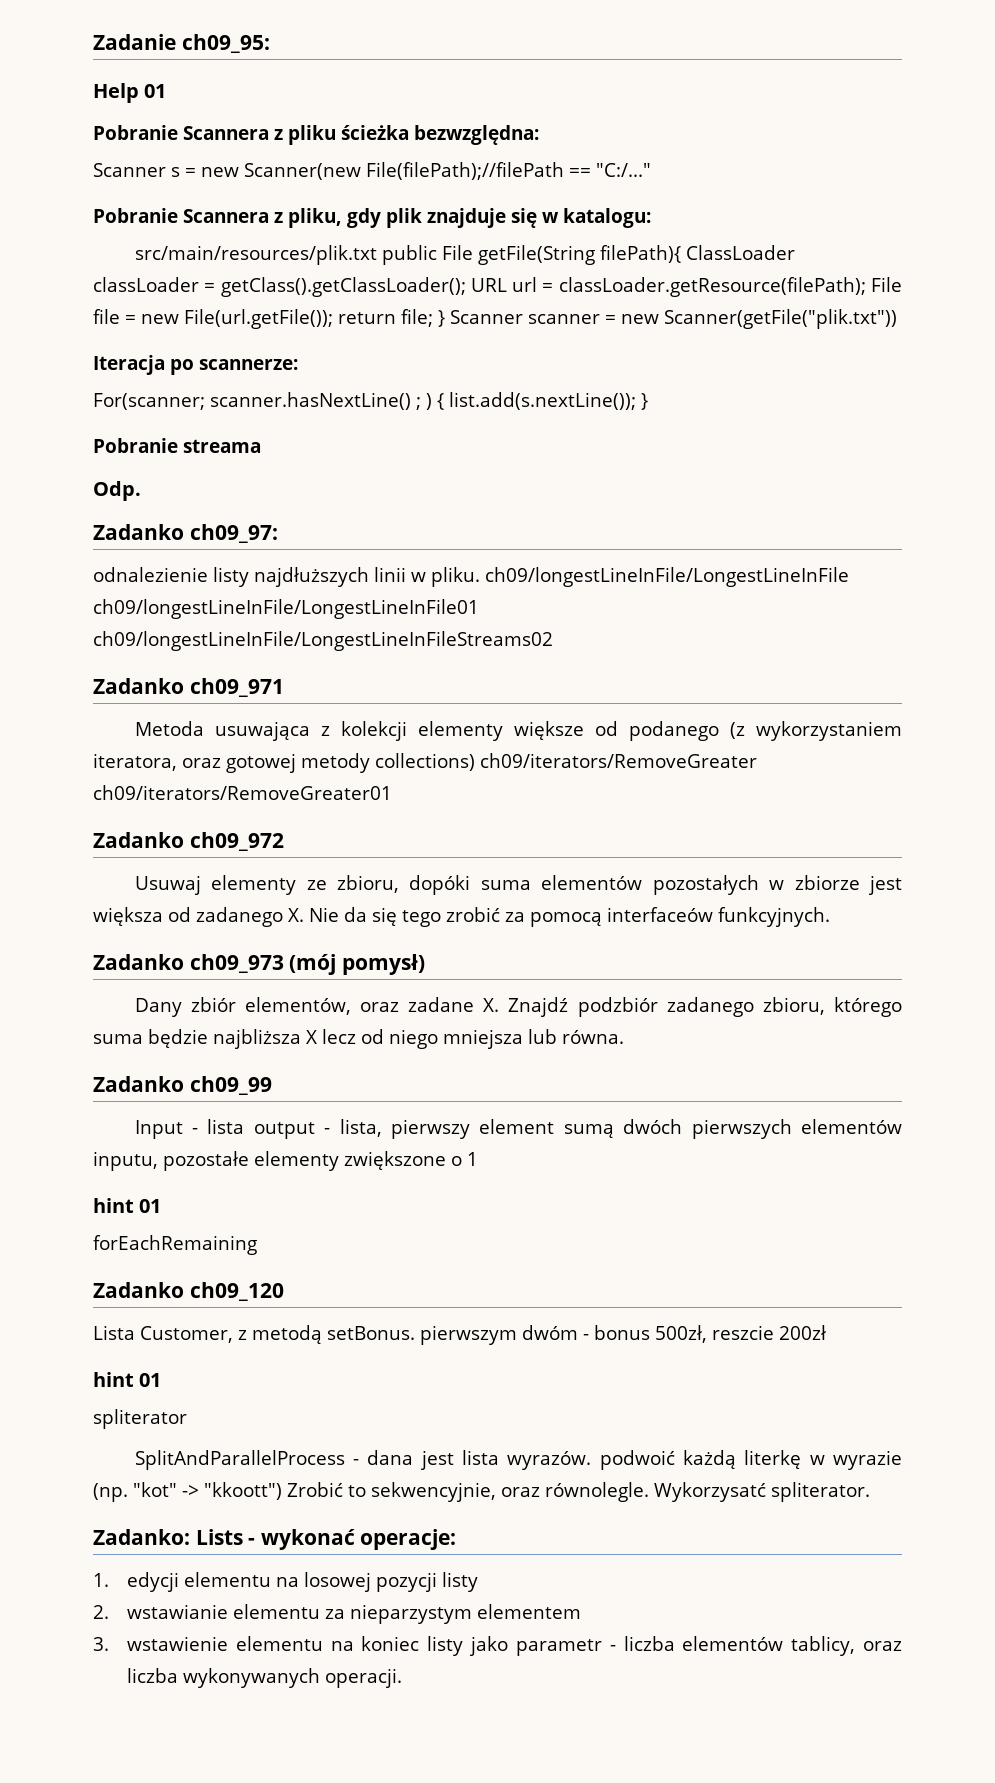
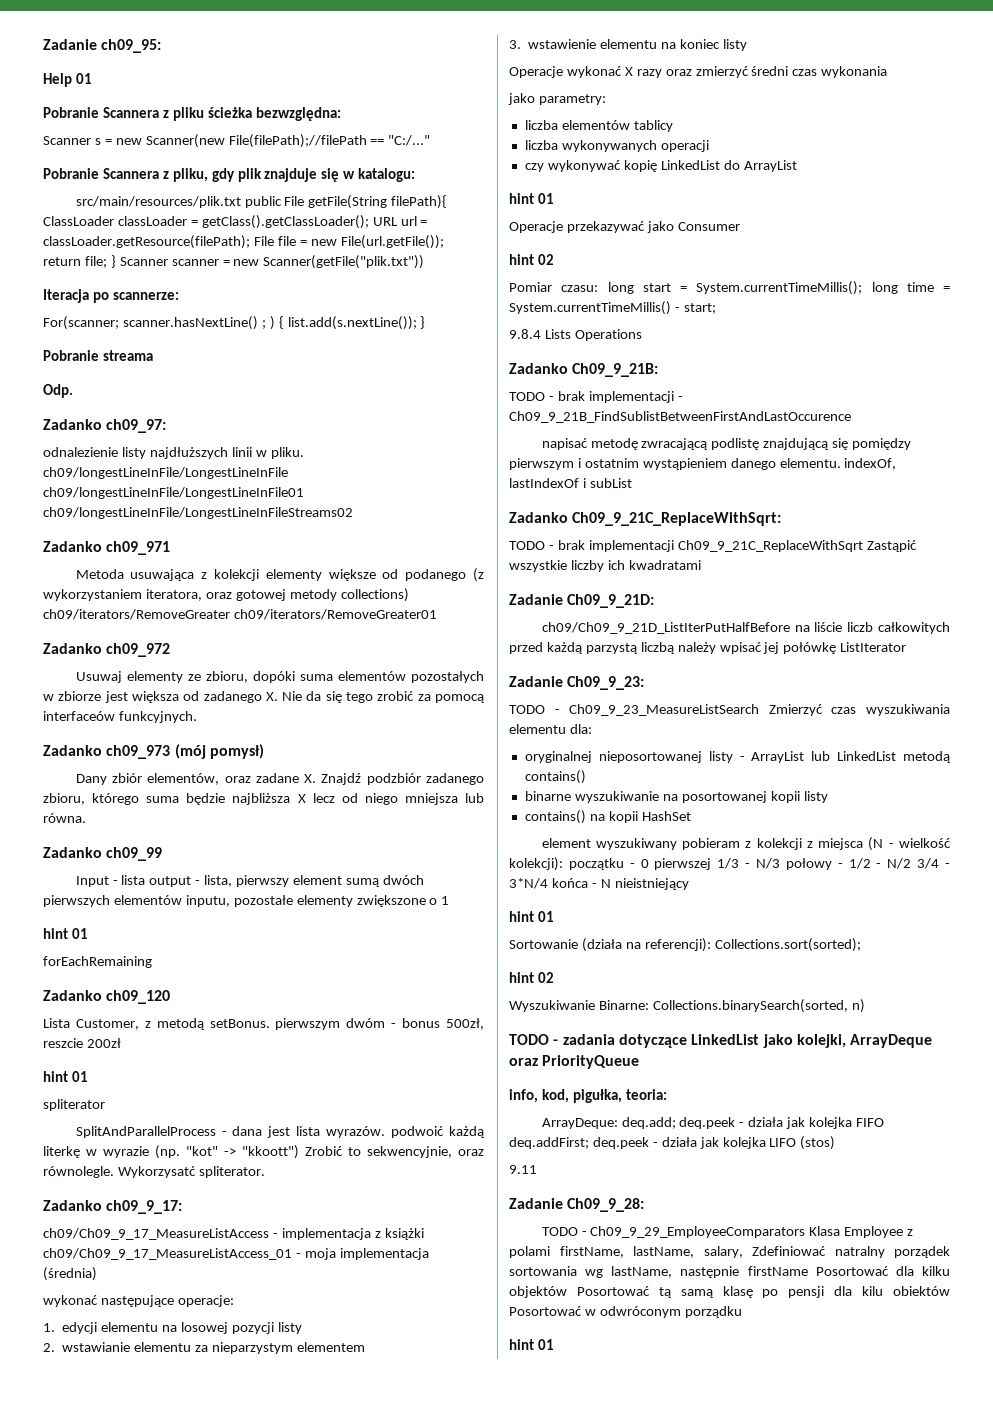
- Zadanko: Lists - wykonać operacje:
+ Zadanko ch09_9_17:
+ ch09/Ch09_9_17_MeasureListAccess - implementacja z książki ch09/Ch09_9_17_MeasureListAccess_01 - moja implementacja (średnia)
+ wykonać następujące operacje:
- 3. wstawienie elementu na koniec listy jako parametr - liczba elementów tablicy, oraz liczba wykonywanych operacji.
+ 3. wstawienie elementu na koniec listy
+ Operacje wykonać X razy oraz zmierzyć średni czas wykonania
+ jako parametry:
+ liczba elementów tablicy
+ liczba wykonywanych operacji
+ czy wykonywać kopię LinkedList do ArrayList
+ hint 01
+ Operacje przekazywać jako Consumer
+ hint 02
+ Pomiar czasu: long start = System.currentTimeMillis(); long time = System.currentTimeMillis() - start;
+ 9.8.4 Lists Operations
+ Zadanko Ch09_9_21B:
+ TODO - brak implementacji - Ch09_9_21B_FindSublistBetweenFirstAndLastOccurence
+ napisać metodę zwracającą podlistę znajdującą się pomiędzy pierwszym i ostatnim wystąpieniem danego elementu. indexOf, lastIndexOf i subList
+ Zadanko Ch09_9_21C_ReplaceWithSqrt:
+ TODO - brak implementacji Ch09_9_21C_ReplaceWithSqrt Zastąpić wszystkie liczby ich kwadratami
+ Zadanie Ch09_9_21D:
+ ch09/Ch09_9_21D_ListIterPutHalfBefore na liście liczb całkowitych przed każdą parzystą liczbą należy wpisać jej połówkę ListIterator
+ Zadanie Ch09_9_23:
+ TODO - Ch09_9_23_MeasureListSearch Zmierzyć czas wyszukiwania elementu dla:
+ oryginalnej nieposortowanej listy - ArrayList lub LinkedList metodą contains()
+ binarne wyszukiwanie na posortowanej kopii listy
+ contains() na kopii HashSet
+ element wyszukiwany pobieram z kolekcji z miejsca (N - wielkość kolekcji): początku - 0 pierwszej 1/3 - N/3 połowy - 1/2 - N/2 3/4 - 3*N/4 końca - N nieistniejący
+ hint 01
+ Sortowanie (działa na referencji): Collections.sort(sorted);
+ hint 02
+ Wyszukiwanie Binarne: Collections.binarySearch(sorted, n)
+ TODO - zadania dotyczące LinkedList jako kolejki, ArrayDeque oraz PriorityQueue
+ info, kod, pigułka, teoria:
+ ArrayDeque: deq.add; deq.peek - działa jak kolejka FIFO deq.addFirst; deq.peek - działa jak kolejka LIFO (stos)
+ 9.11
+ Zadanie Ch09_9_28:
+ TODO - Ch09_9_29_EmployeeComparators Klasa Employee z polami firstName, lastName, salary, Zdefiniować natralny porządek sortowania wg lastName, następnie firstName Posortować dla kilku objektów Posortować tą samą klasę po pensji dla kilu obiektów Posortować w odwróconym porządku
+ hint 01

